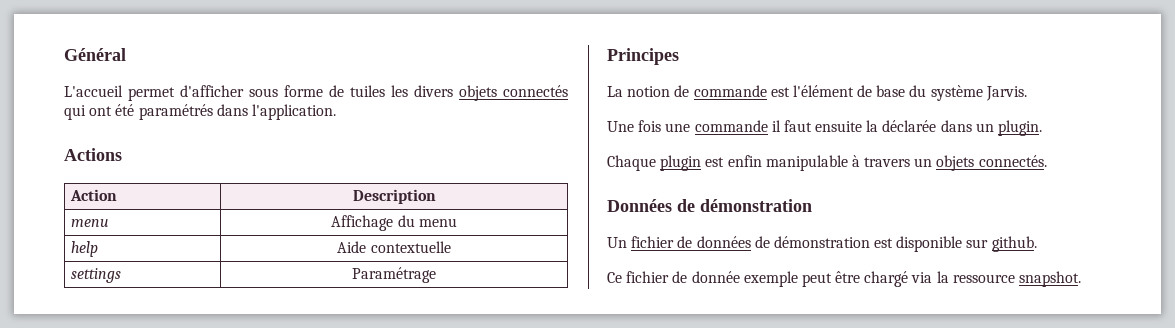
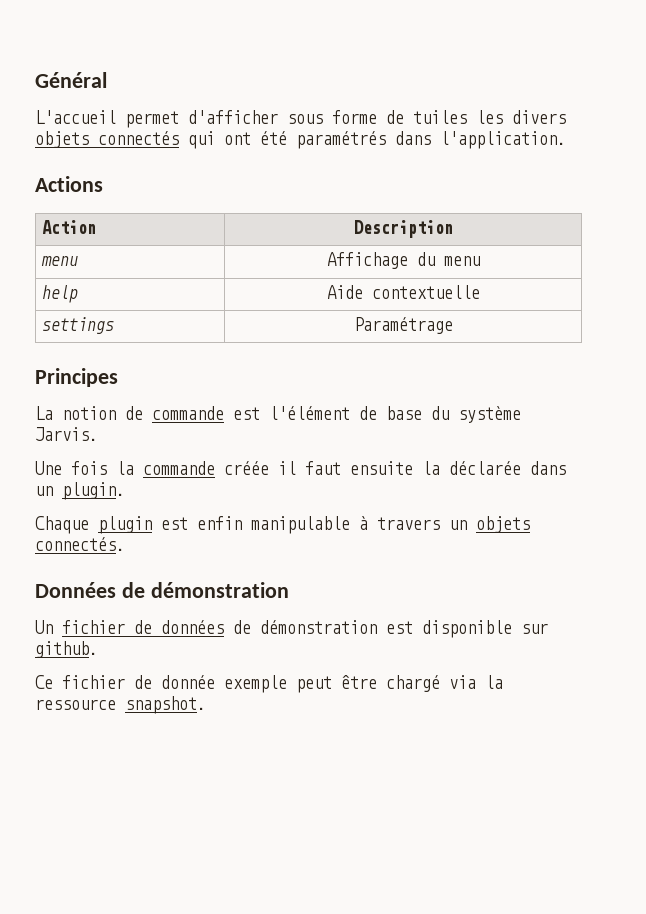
- Une fois une commande il faut ensuite la déclarée dans un plugin.
+ Une fois la commande créée il faut ensuite la déclarée dans un plugin.

